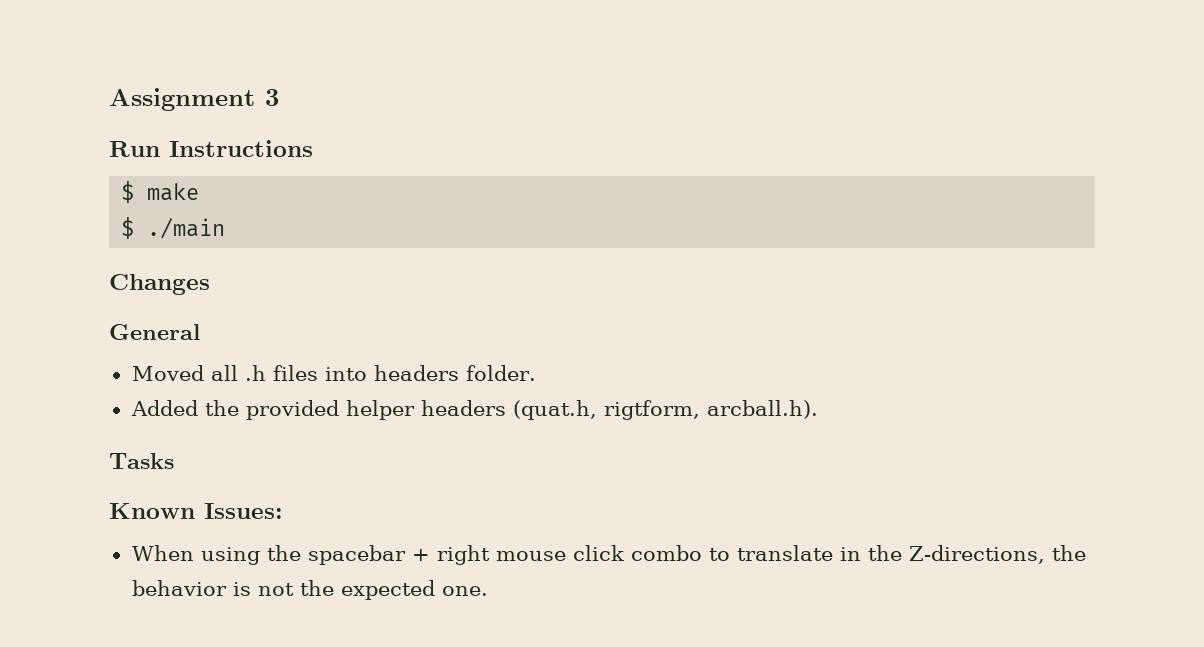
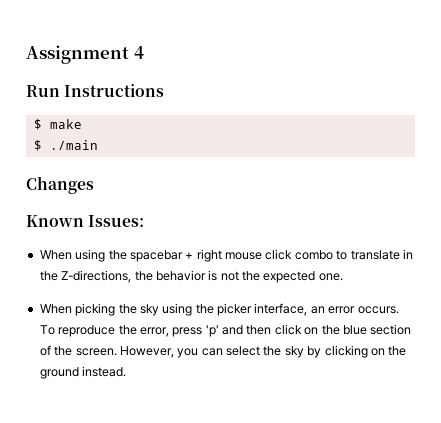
- Assignment 3
+ Assignment 4
- General
- Moved all .h files into headers folder.
- Added the provided helper headers (quat.h, rigtform, arcball.h).
- Tasks
+ When picking the sky using the picker interface, an error occurs. To reproduce the error, press 'p' and then click on the blue section of the screen. However, you can select the sky by clicking on the ground instead.

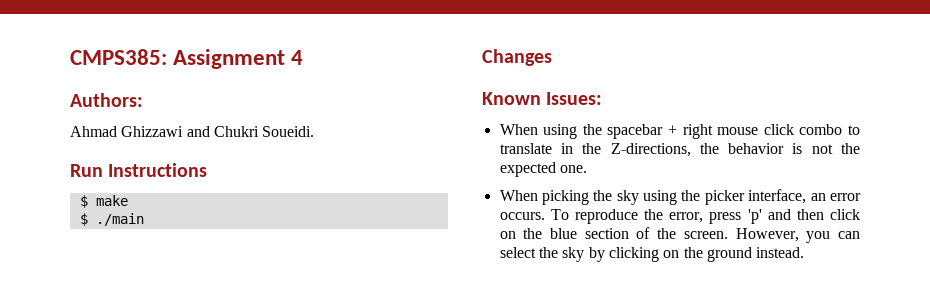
- Assignment 4
+ CMPS385: Assignment 4
+ Authors:
+ Ahmad Ghizzawi and Chukri Soueidi.

